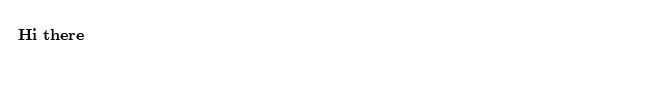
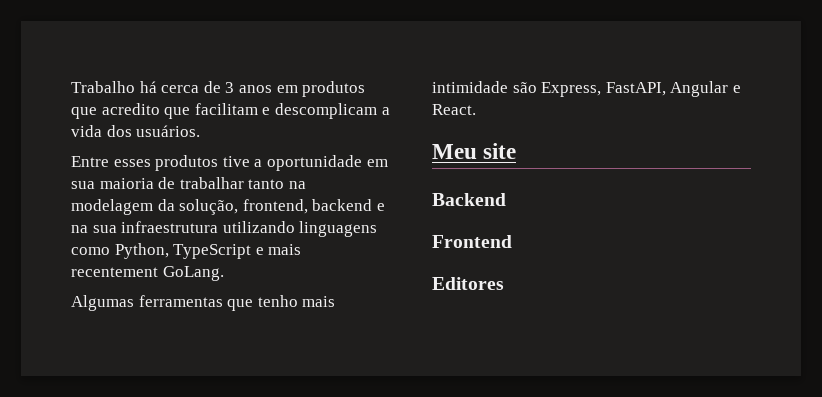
- Hi there
+ Trabalho há cerca de 3 anos em produtos que acredito que facilitam e descomplicam a vida dos usuários.
+ Entre esses produtos tive a oportunidade em sua maioria de trabalhar tanto na modelagem da solução, frontend, backend e na sua infraestrutura utilizando linguagens como Python, TypeScript e mais recentement GoLang.
+ Algumas ferramentas que tenho mais intimidade são Express, FastAPI, Angular e React.
+ Meu site
+ Backend
+ Frontend
+ Editores

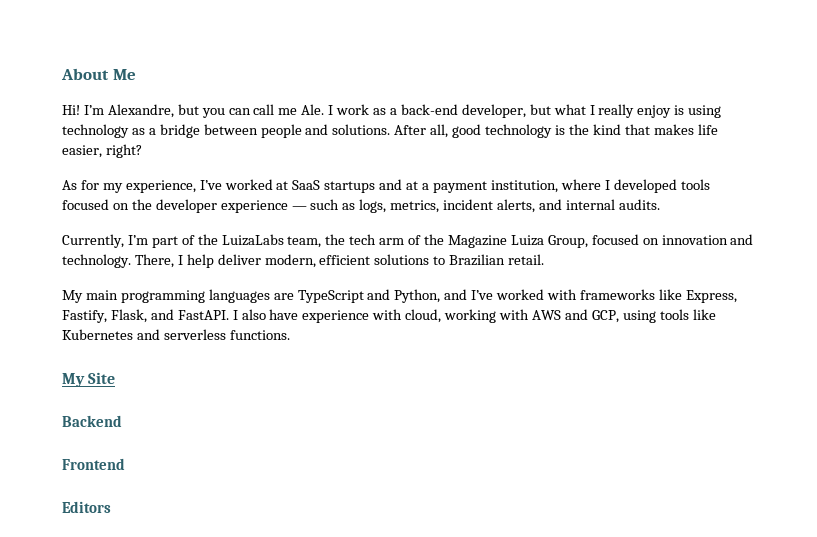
- Trabalho há cerca de 3 anos em produtos que acredito que facilitam e descomplicam a vida dos usuários.
- Entre esses produtos tive a oportunidade em sua maioria de trabalhar tanto na modelagem da solução, frontend, backend e na sua infraestrutura utilizando linguagens como Python, TypeScript e mais recentement GoLang.
- Algumas ferramentas que tenho mais intimidade são Express, FastAPI, Angular e React.
- Meu site
+ About Me
+ Hi! I’m Alexandre, but you can call me Ale. I work as a back-end developer, but what I really enjoy is using technology as a bridge between people and solutions. After all, good technology is the kind that makes life easier, right?
+ As for my experience, I’ve worked at SaaS startups and at a payment institution, where I developed tools focused on the developer experience — such as logs, metrics, incident alerts, and internal audits.
+ Currently, I’m part of the LuizaLabs team, the tech arm of the Magazine Luiza Group, focused on innovation and technology. There, I help deliver modern, efficient solutions to Brazilian retail.
+ My main programming languages are TypeScript and Python, and I’ve worked with frameworks like Express, Fastify, Flask, and FastAPI. I also have experience with cloud, working with AWS and GCP, using tools like Kubernetes and serverless functions.
+ My Site
- Editores
+ Editors

